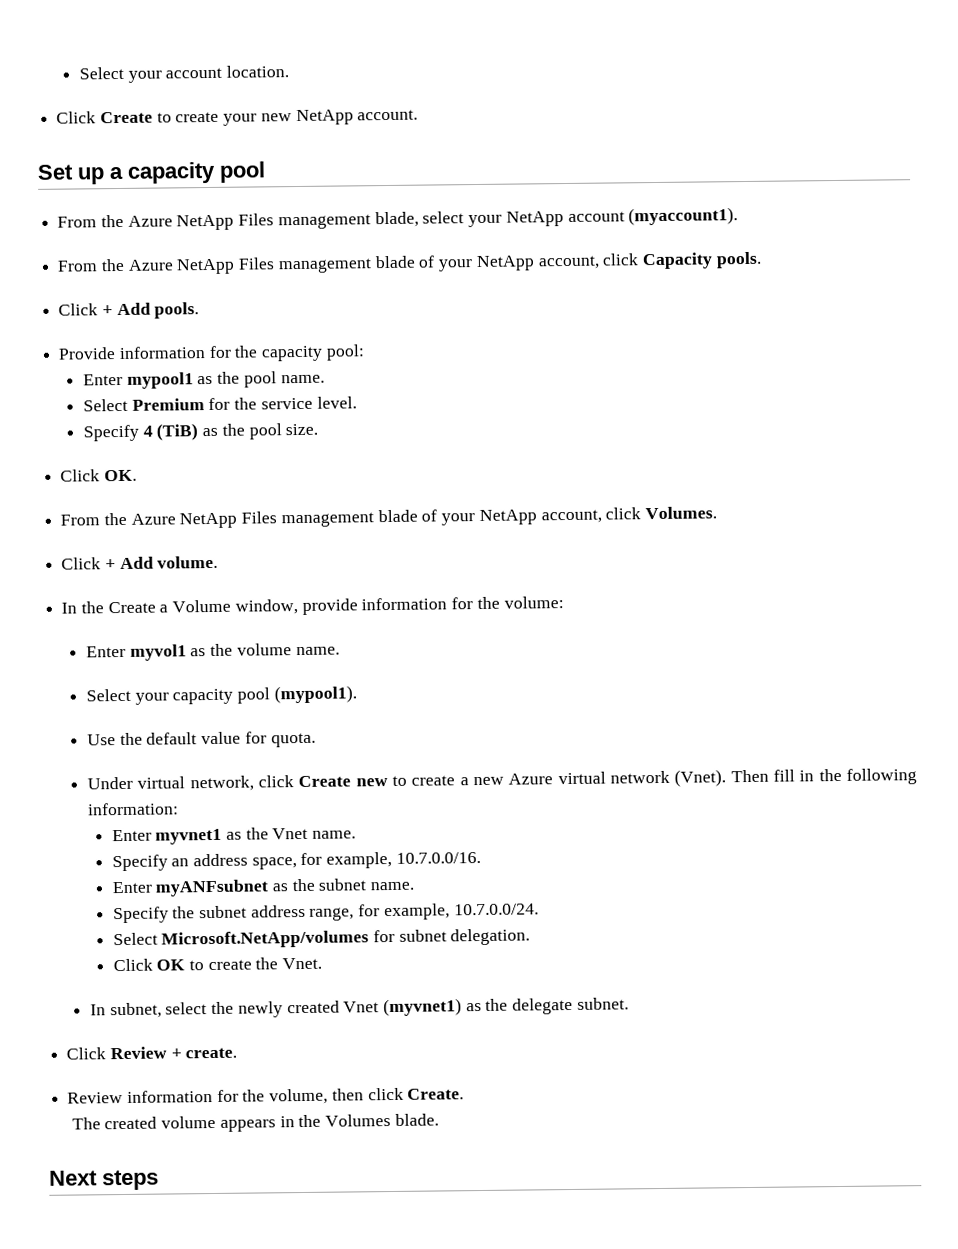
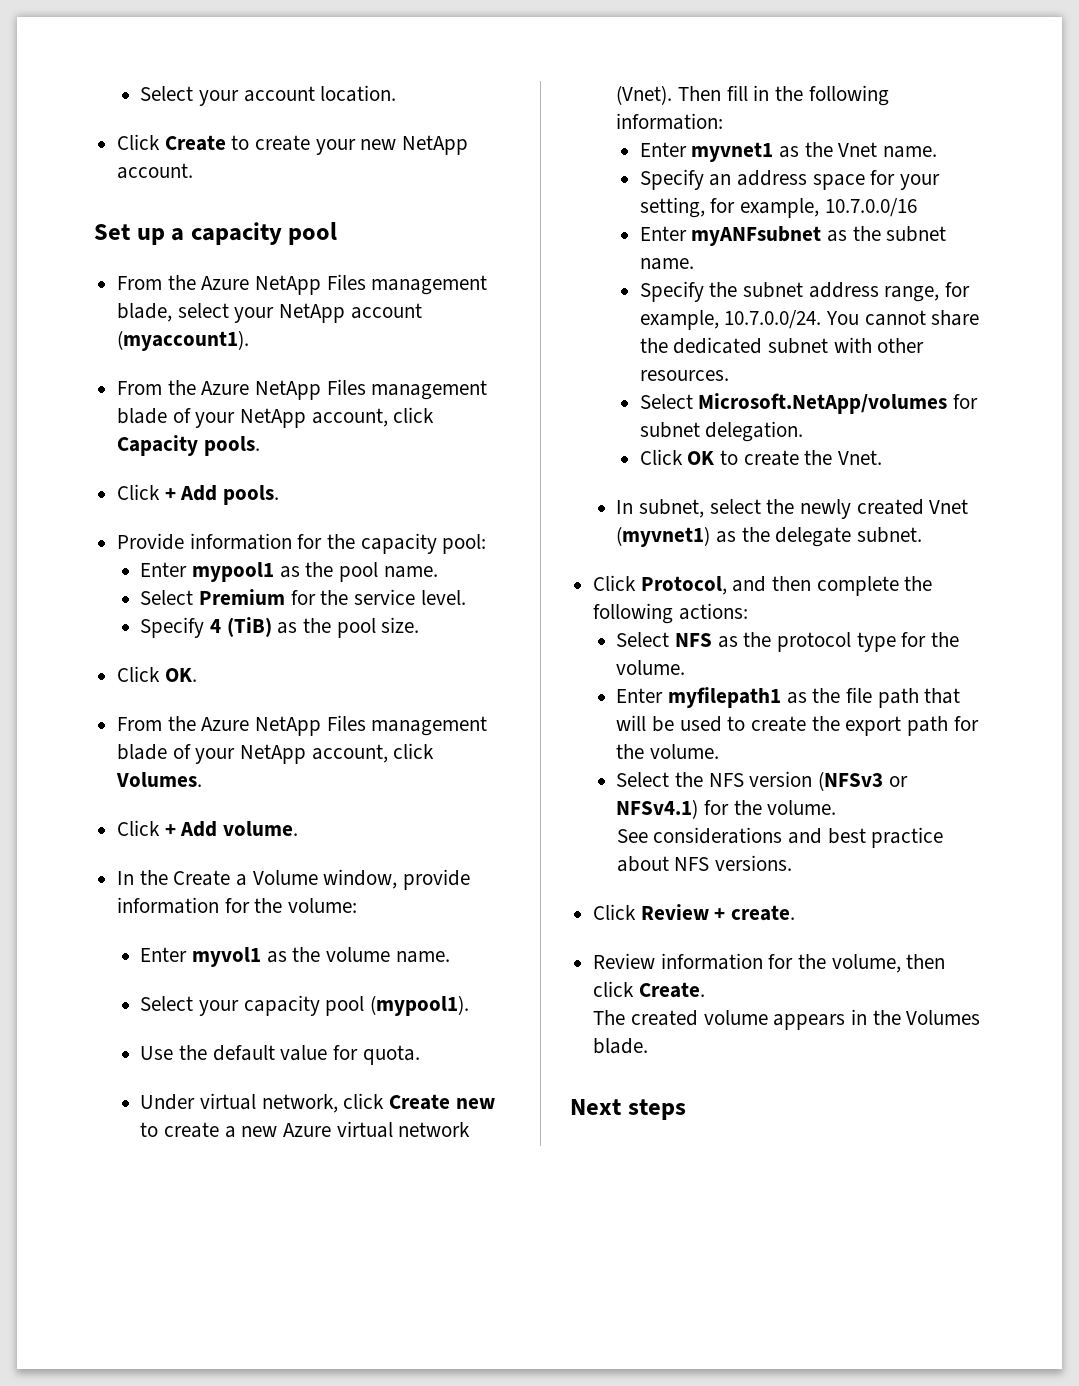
- Specify an address space, for example, 10.7.0.0/16.
+ Specify an address space for your setting, for example, 10.7.0.0/16
- Specify the subnet address range, for example, 10.7.0.0/24.
+ Specify the subnet address range, for example, 10.7.0.0/24. You cannot share the dedicated subnet with other resources.
+ Click Protocol, and then complete the following actions:
+ Select NFS as the protocol type for the volume.
+ Enter myfilepath1 as the file path that will be used to create the export path for the volume.
+ Select the NFS version (NFSv3 or NFSv4.1) for the volume.
+ See considerations and best practice about NFS versions.

